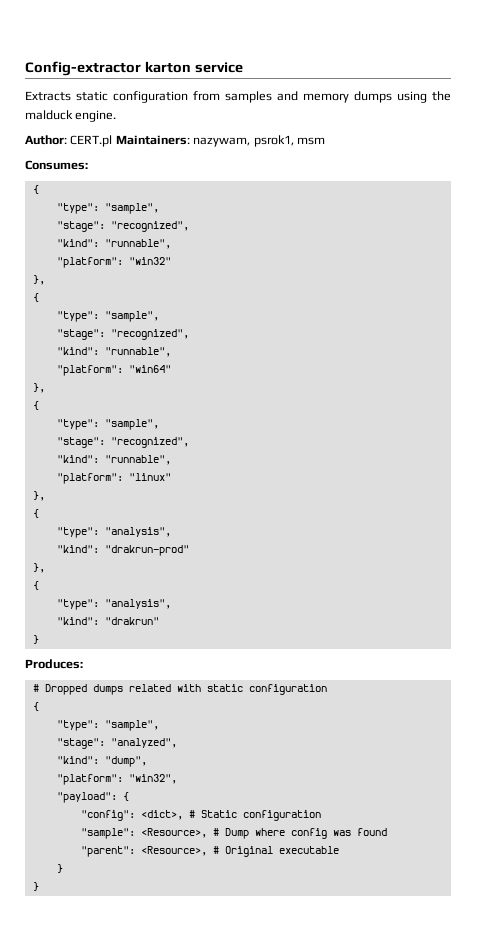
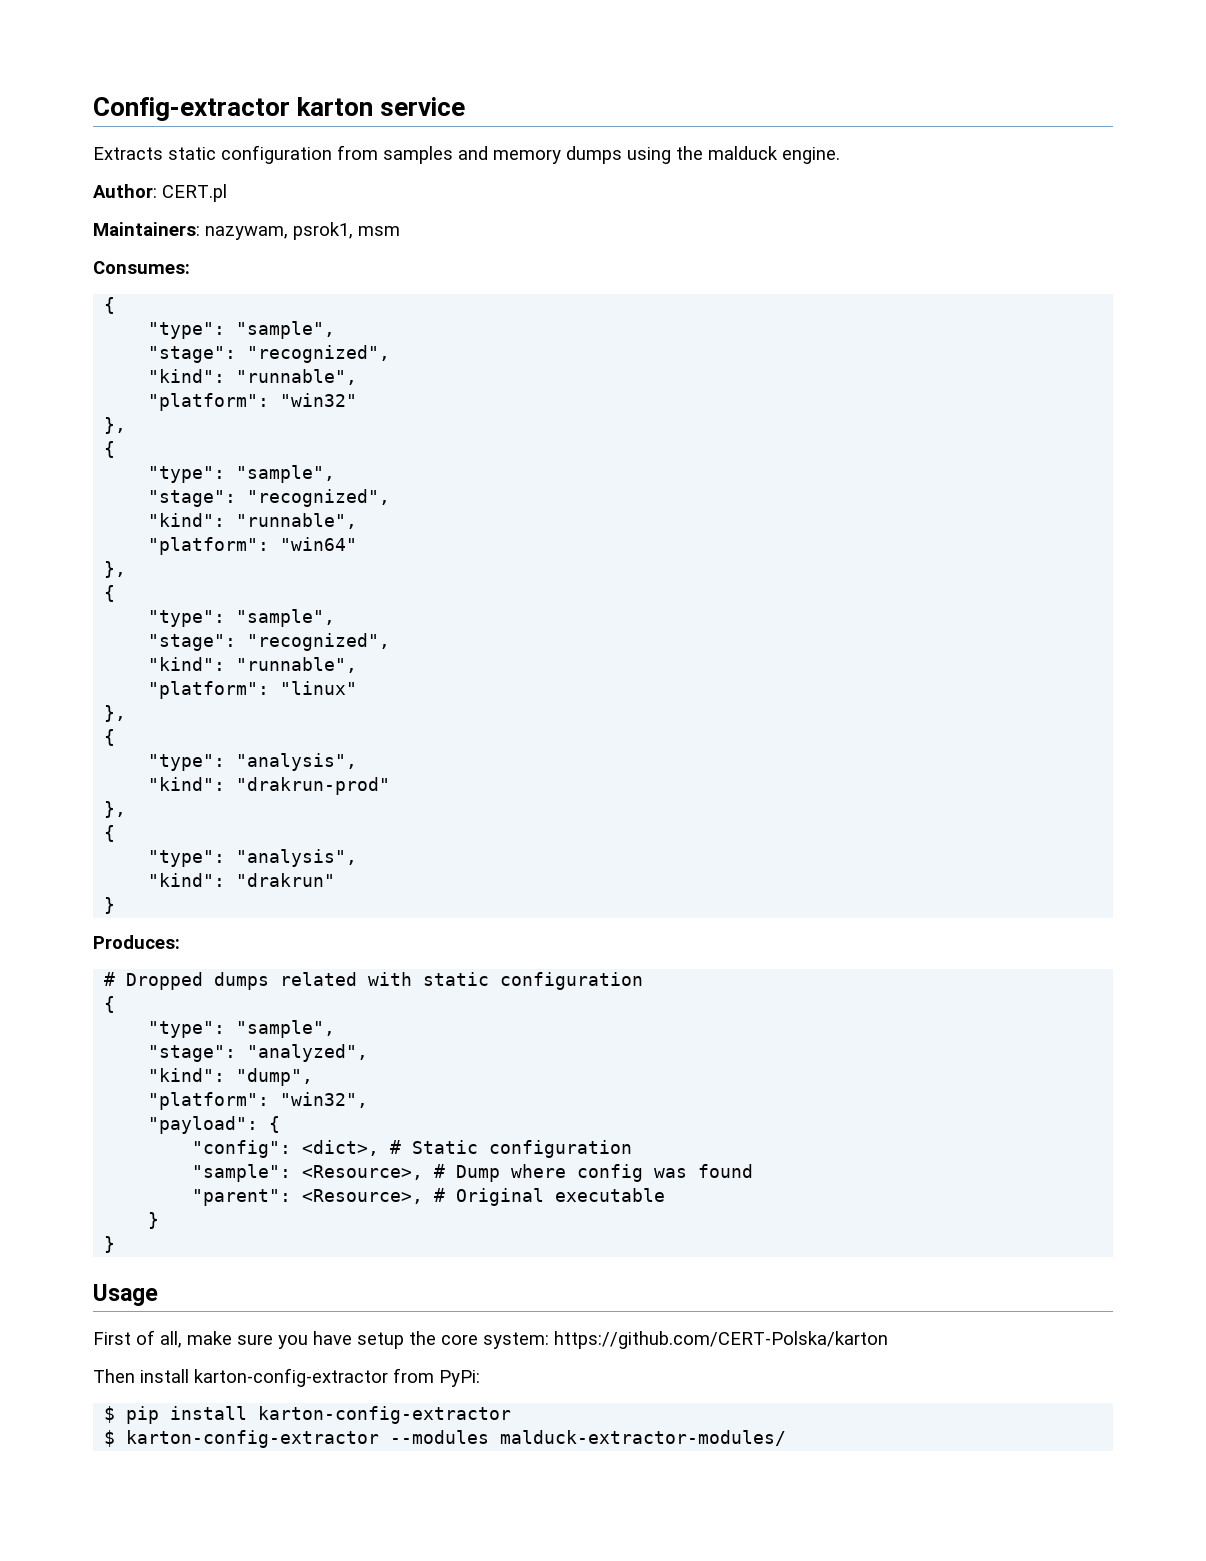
- Author: CERT.pl Maintainers: nazywam, psrok1, msm
+ Author: CERT.pl
+ Maintainers: nazywam, psrok1, msm
+ Usage
+ First of all, make sure you have setup the core system: https://github.com/CERT-Polska/karton
+ Then install karton-config-extractor from PyPi:
+ $ pip install karton-config-extractor
+ $ karton-config-extractor --modules malduck-extractor-modules/

